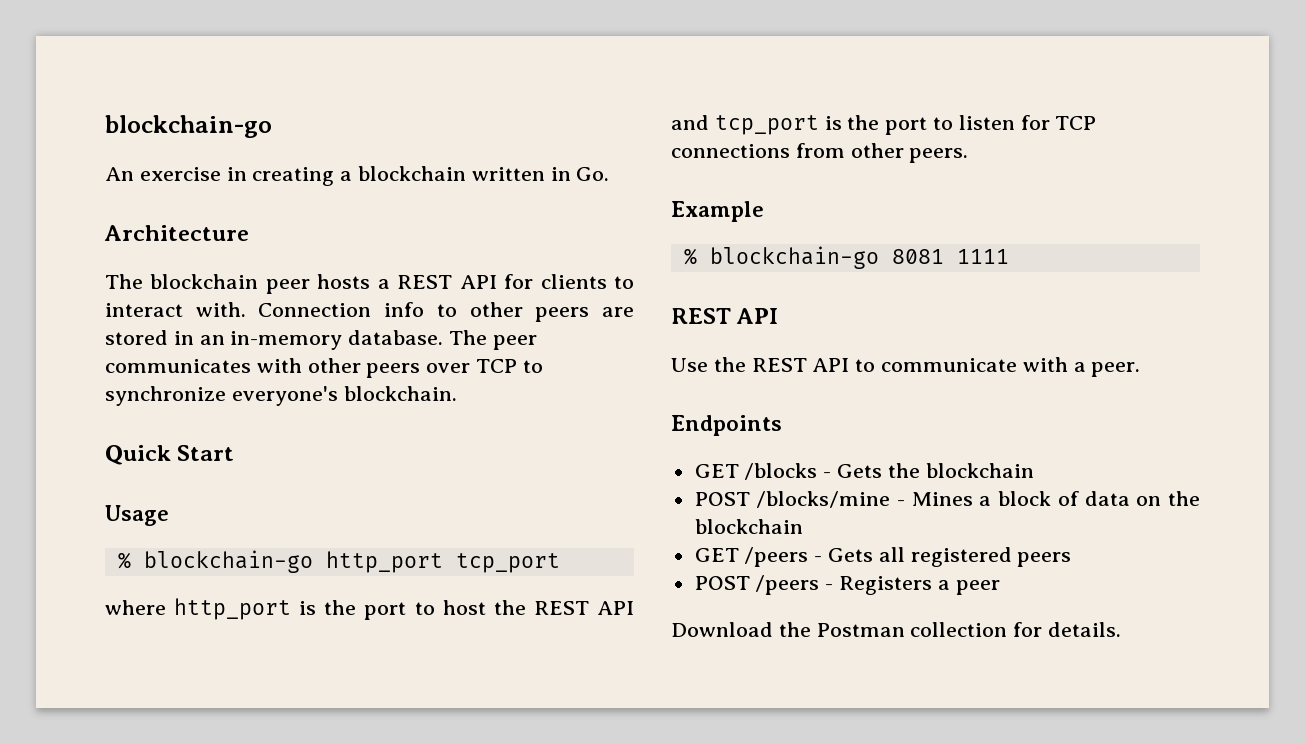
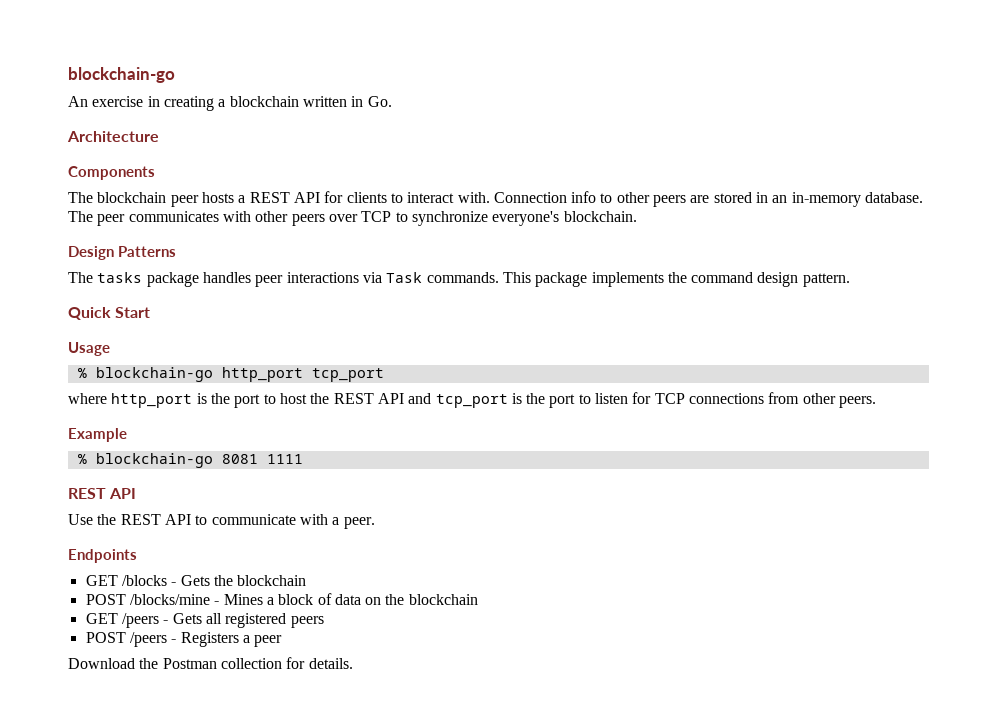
+ Components
+ Design Patterns
+ The tasks package handles peer interactions via Task commands. This package implements the command design pattern.

